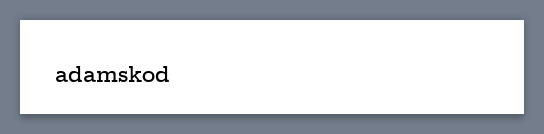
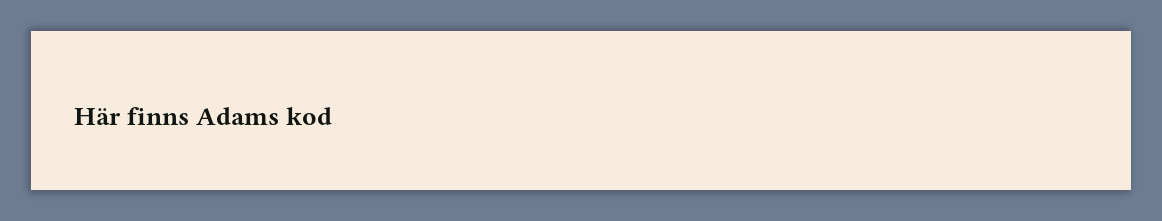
- adamskod
+ Här finns Adams kod

